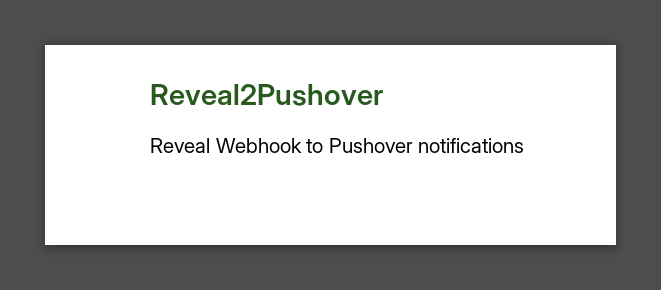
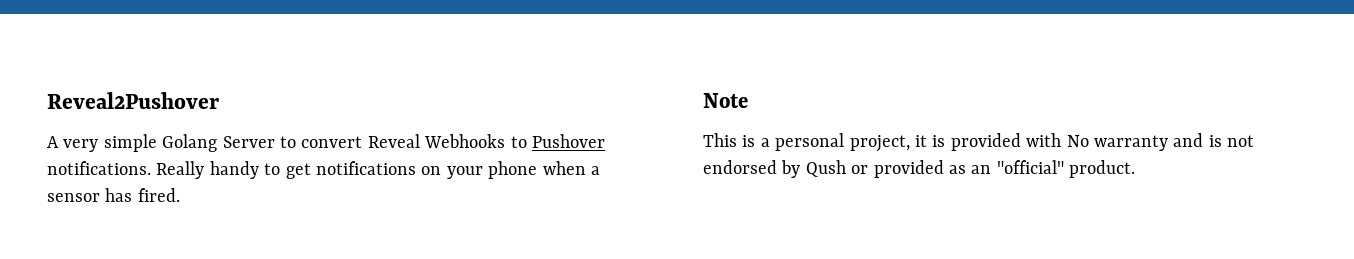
- Reveal Webhook to Pushover notifications
+ A very simple Golang Server to convert Reveal Webhooks to Pushover notifications. Really handy to get notifications on your phone when a sensor has fired.
+ Note
+ This is a personal project, it is provided with No warranty and is not endorsed by Qush or provided as an "official" product.

